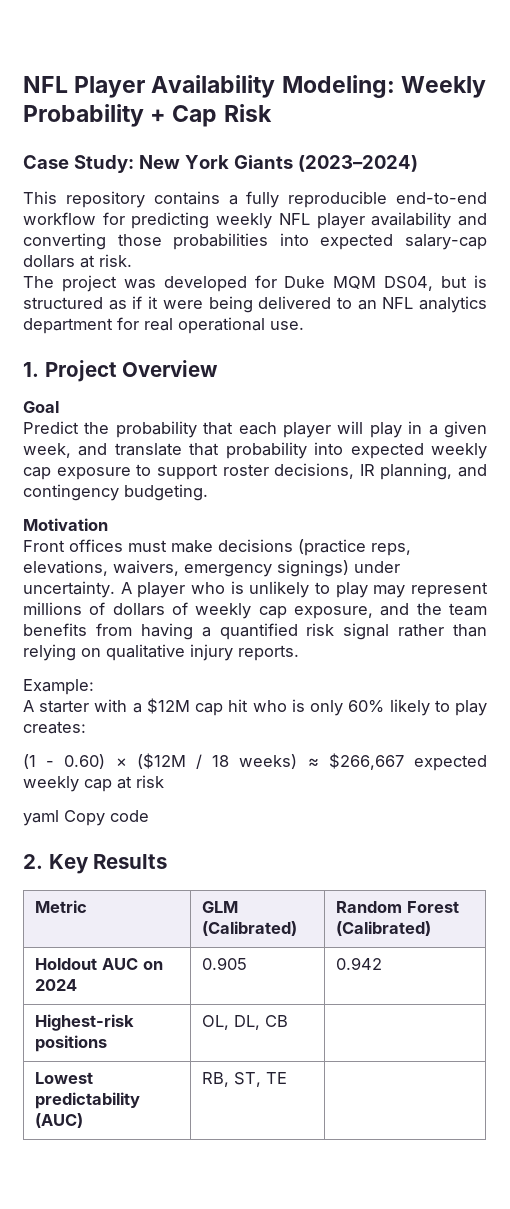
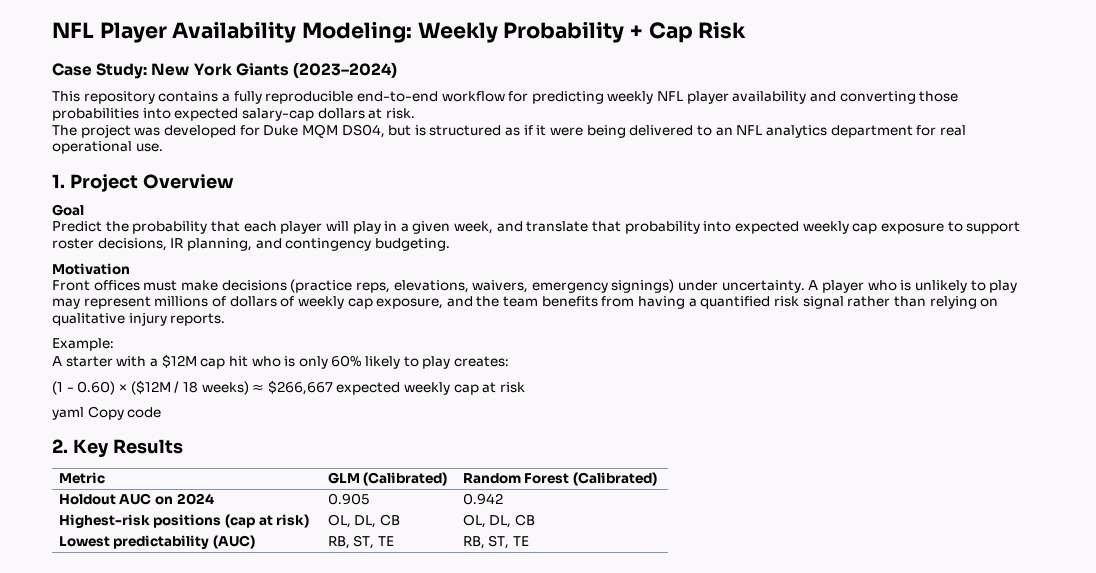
- Highest-risk positions | OL, DL, CB |
+ Highest-risk positions (cap at risk) | OL, DL, CB | OL, DL, CB
- Lowest predictability (AUC) | RB, ST, TE |
+ Lowest predictability (AUC) | RB, ST, TE | RB, ST, TE

